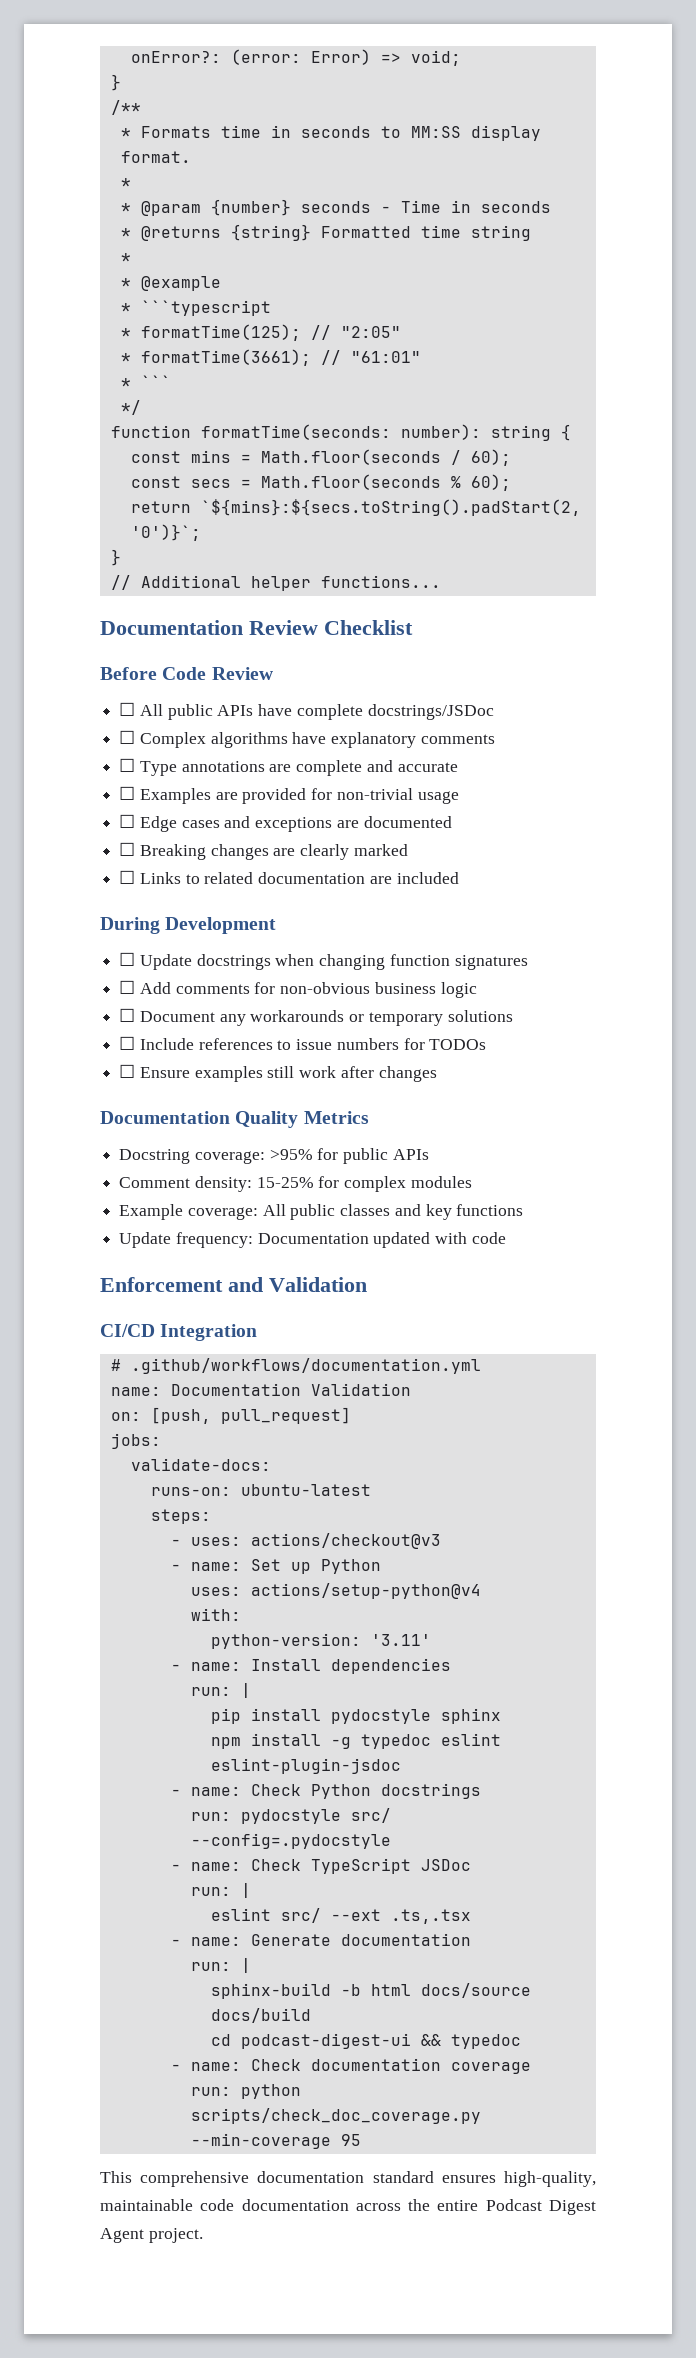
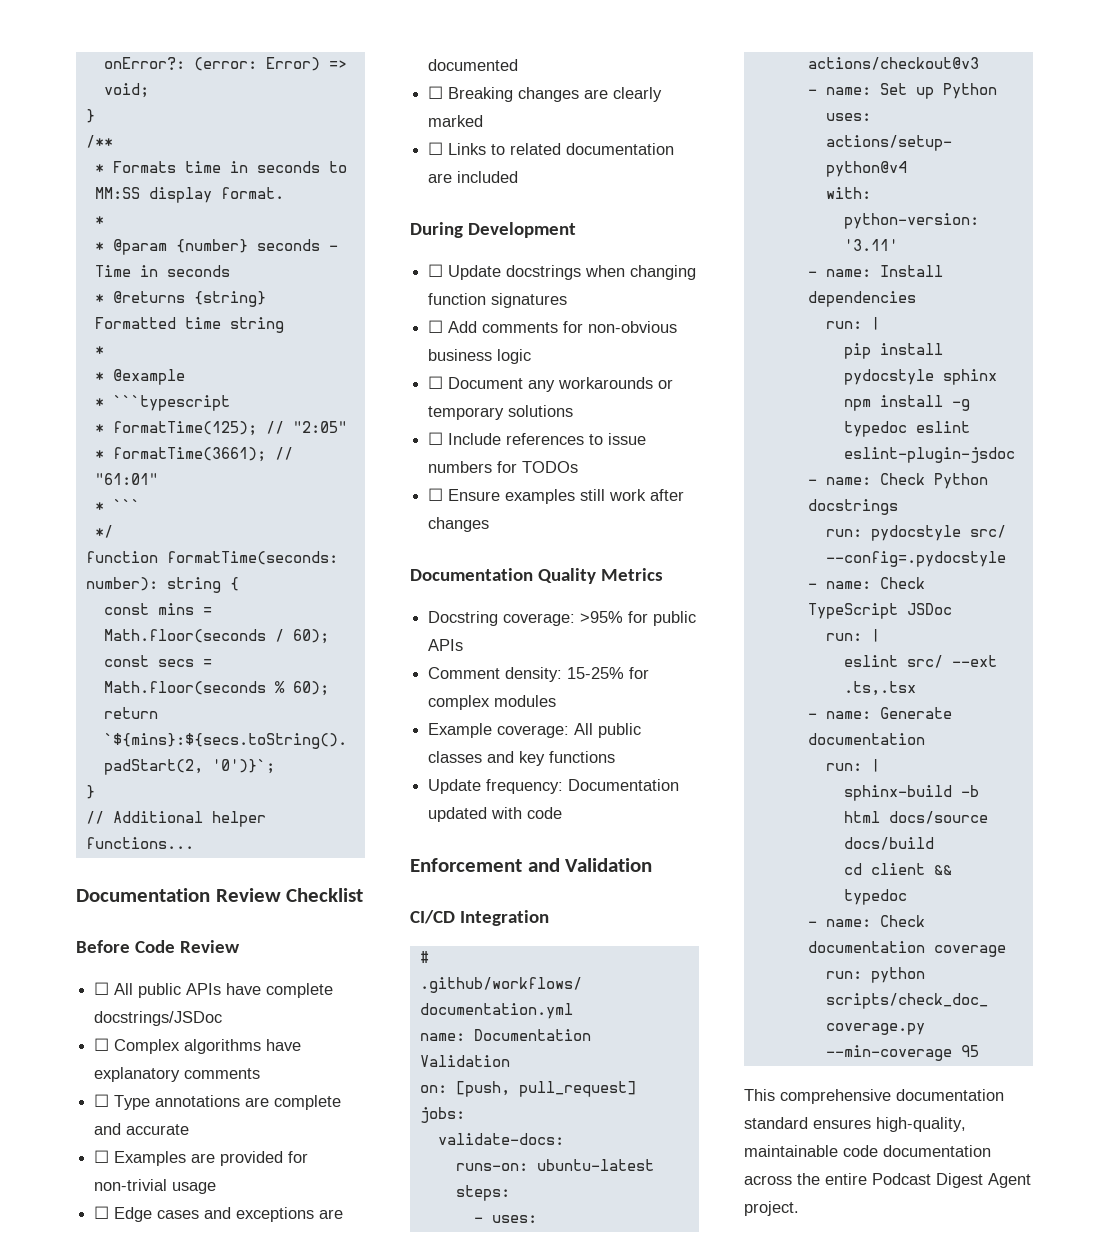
- cd podcast-digest-ui && typedoc
+ cd client && typedoc

